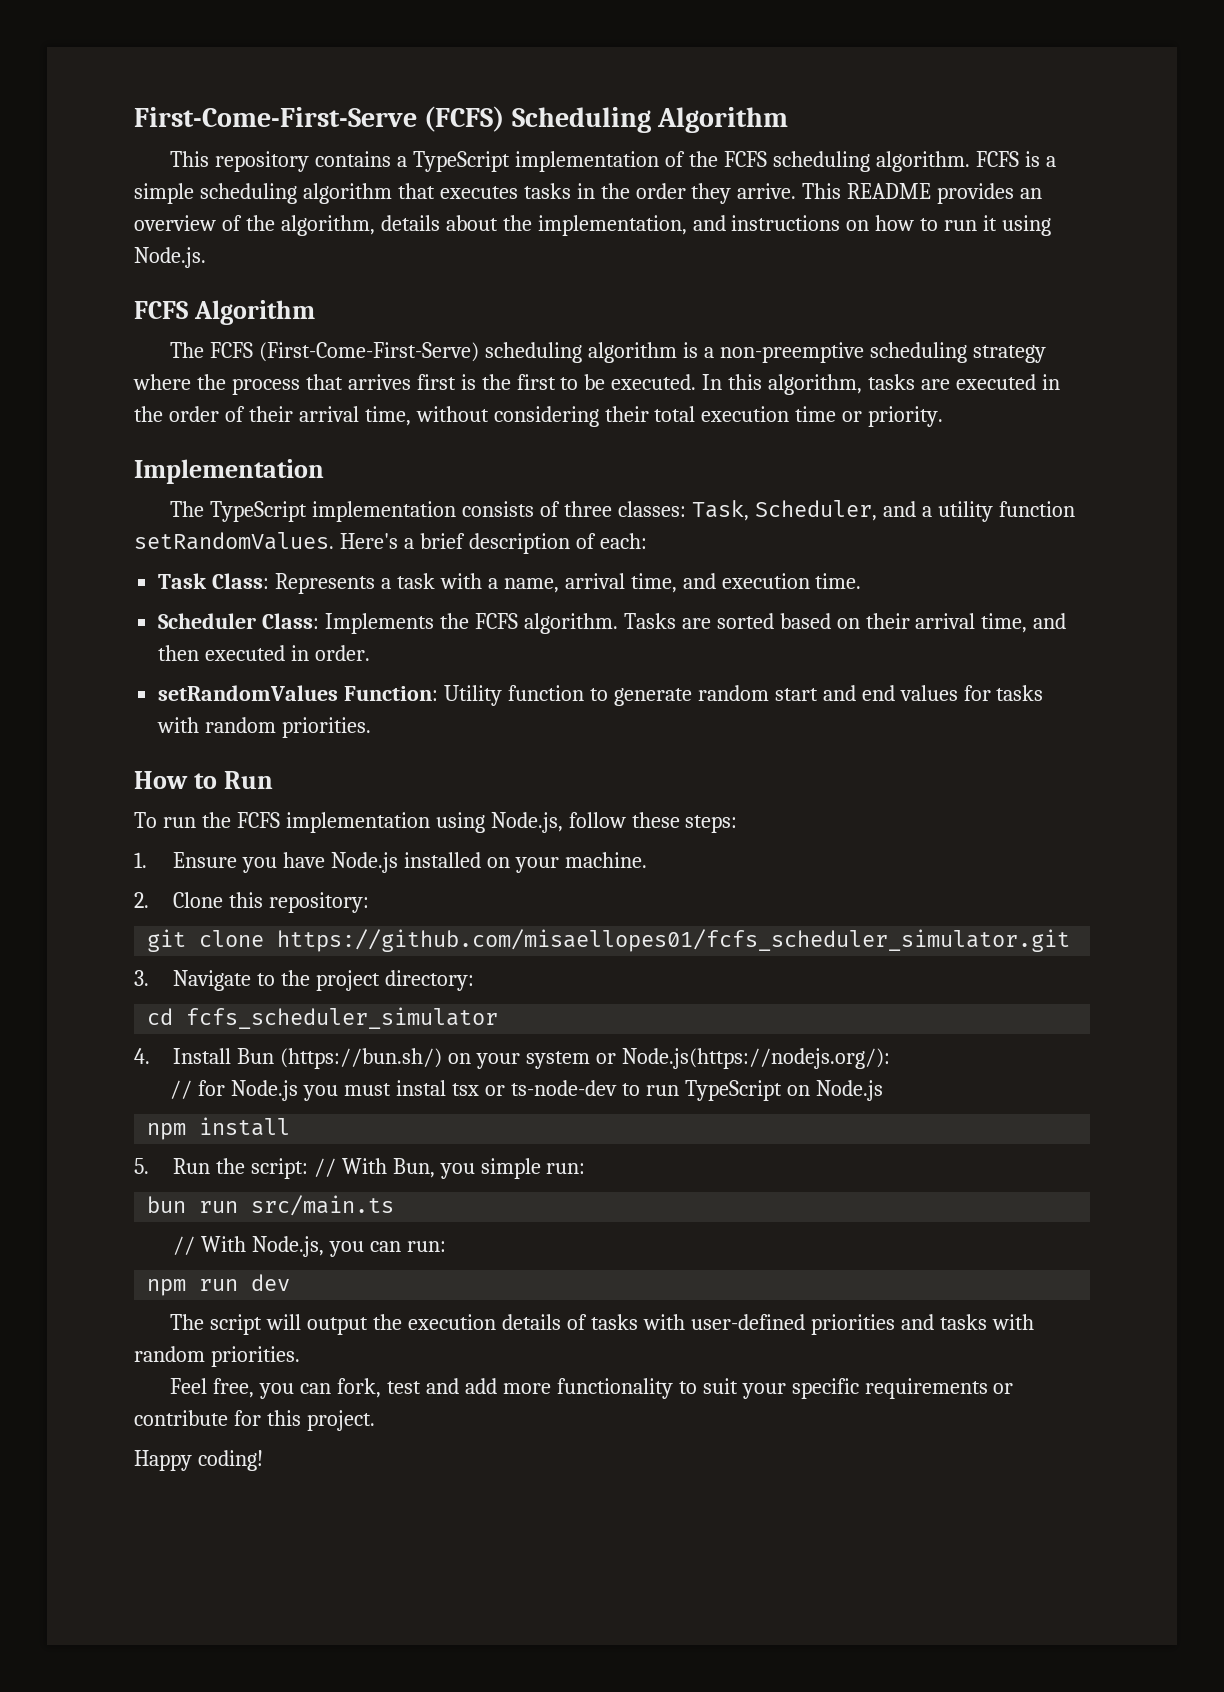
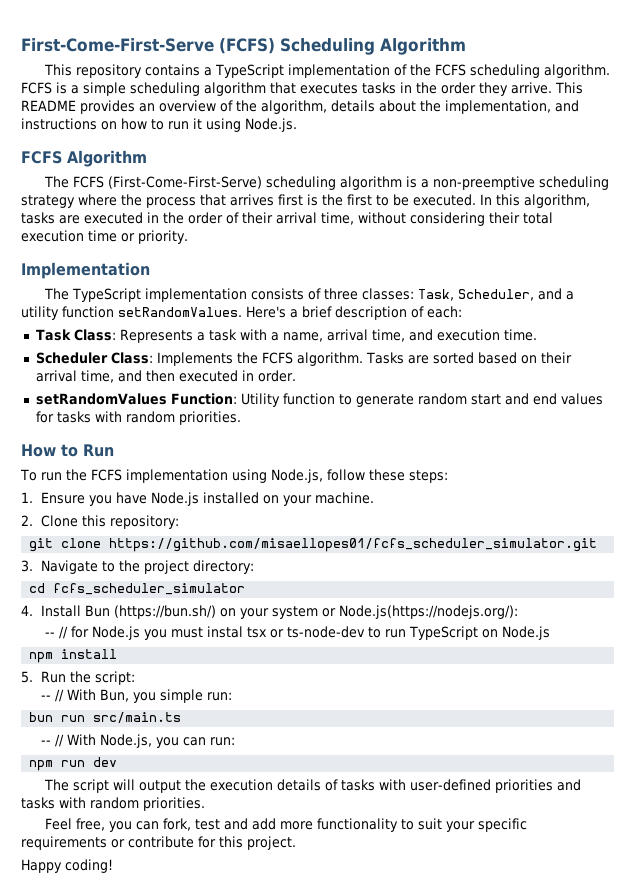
- // for Node.js you must instal tsx or ts-node-dev to run TypeScript on Node.js
+ -- // for Node.js you must instal tsx or ts-node-dev to run TypeScript on Node.js
- 5. Run the script: // With Bun, you simple run:
+ 5. Run the script:
+ -- // With Bun, you simple run:
- // With Node.js, you can run:
+ -- // With Node.js, you can run:

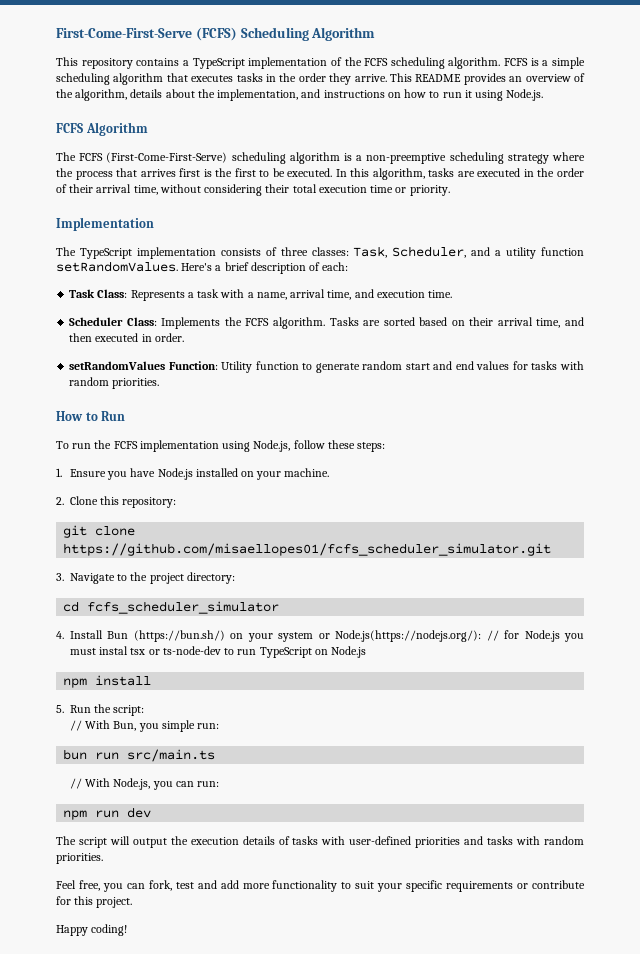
- 4. Install Bun (https://bun.sh/) on your system or Node.js(https://nodejs.org/):
- -- // for Node.js you must instal tsx or ts-node-dev to run TypeScript on Node.js
+ 4. Install Bun (https://bun.sh/) on your system or Node.js(https://nodejs.org/): // for Node.js you must instal tsx or ts-node-dev to run TypeScript on Node.js
- -- // With Bun, you simple run:
+ // With Bun, you simple run:
- -- // With Node.js, you can run:
+ // With Node.js, you can run:

